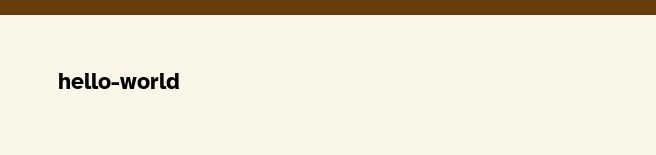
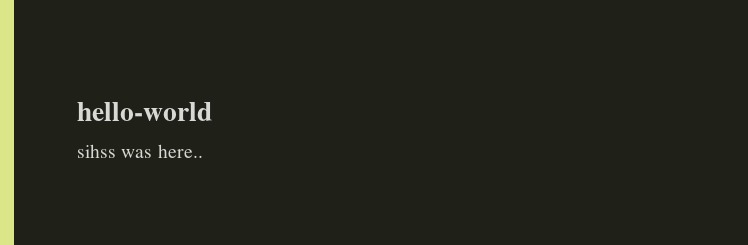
+ sihss was here..

